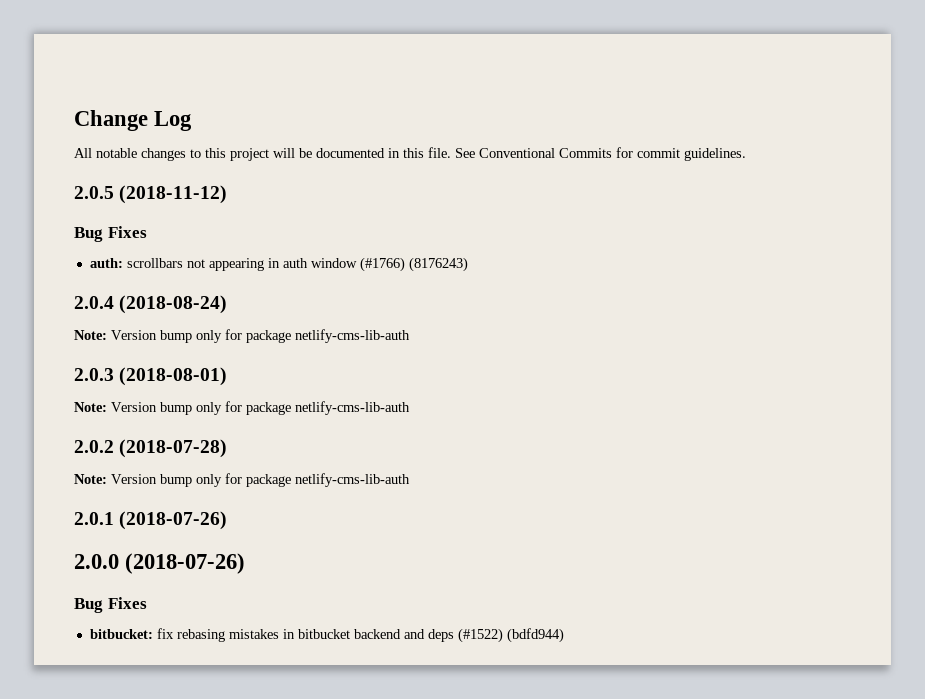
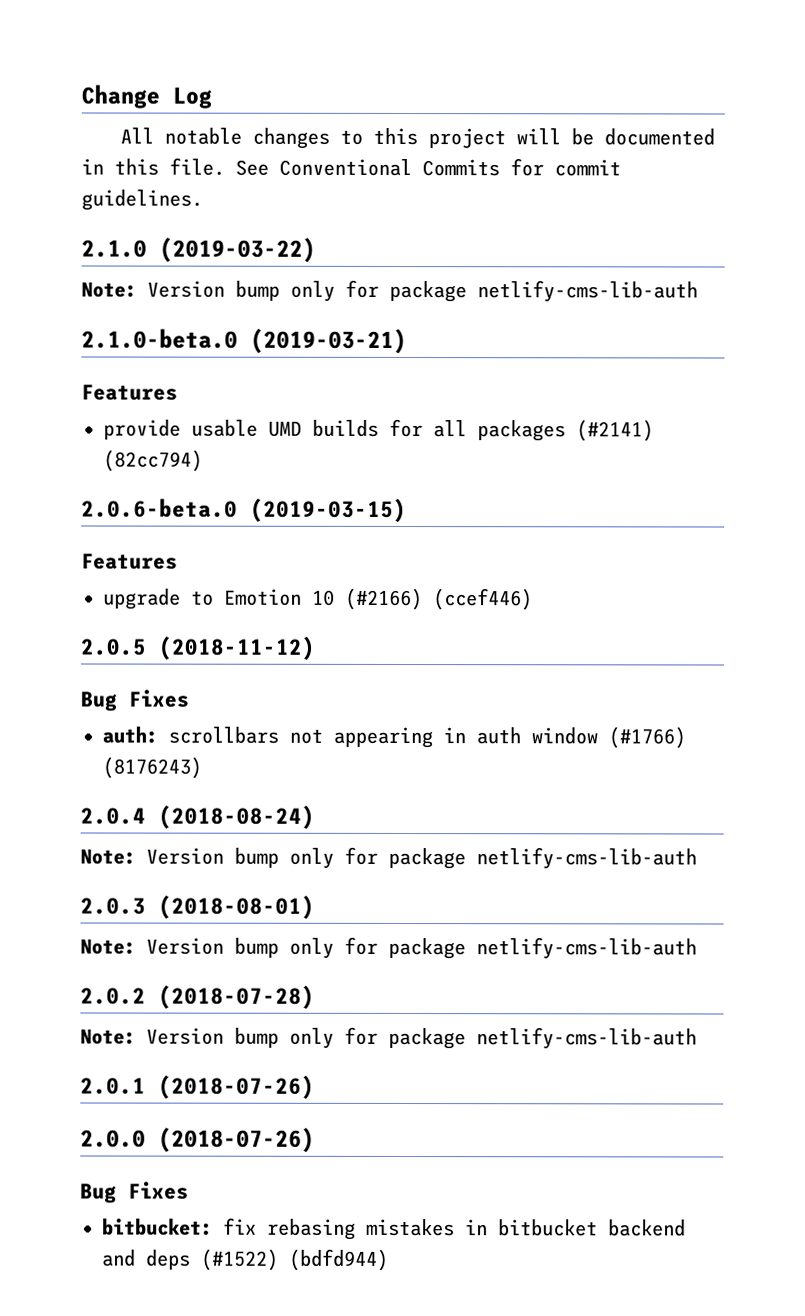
+ 2.1.0 (2019-03-22)
+ Note: Version bump only for package netlify-cms-lib-auth
+ 2.1.0-beta.0 (2019-03-21)
+ Features
+ provide usable UMD builds for all packages (#2141) (82cc794)
+ 2.0.6-beta.0 (2019-03-15)
+ Features
+ upgrade to Emotion 10 (#2166) (ccef446)

